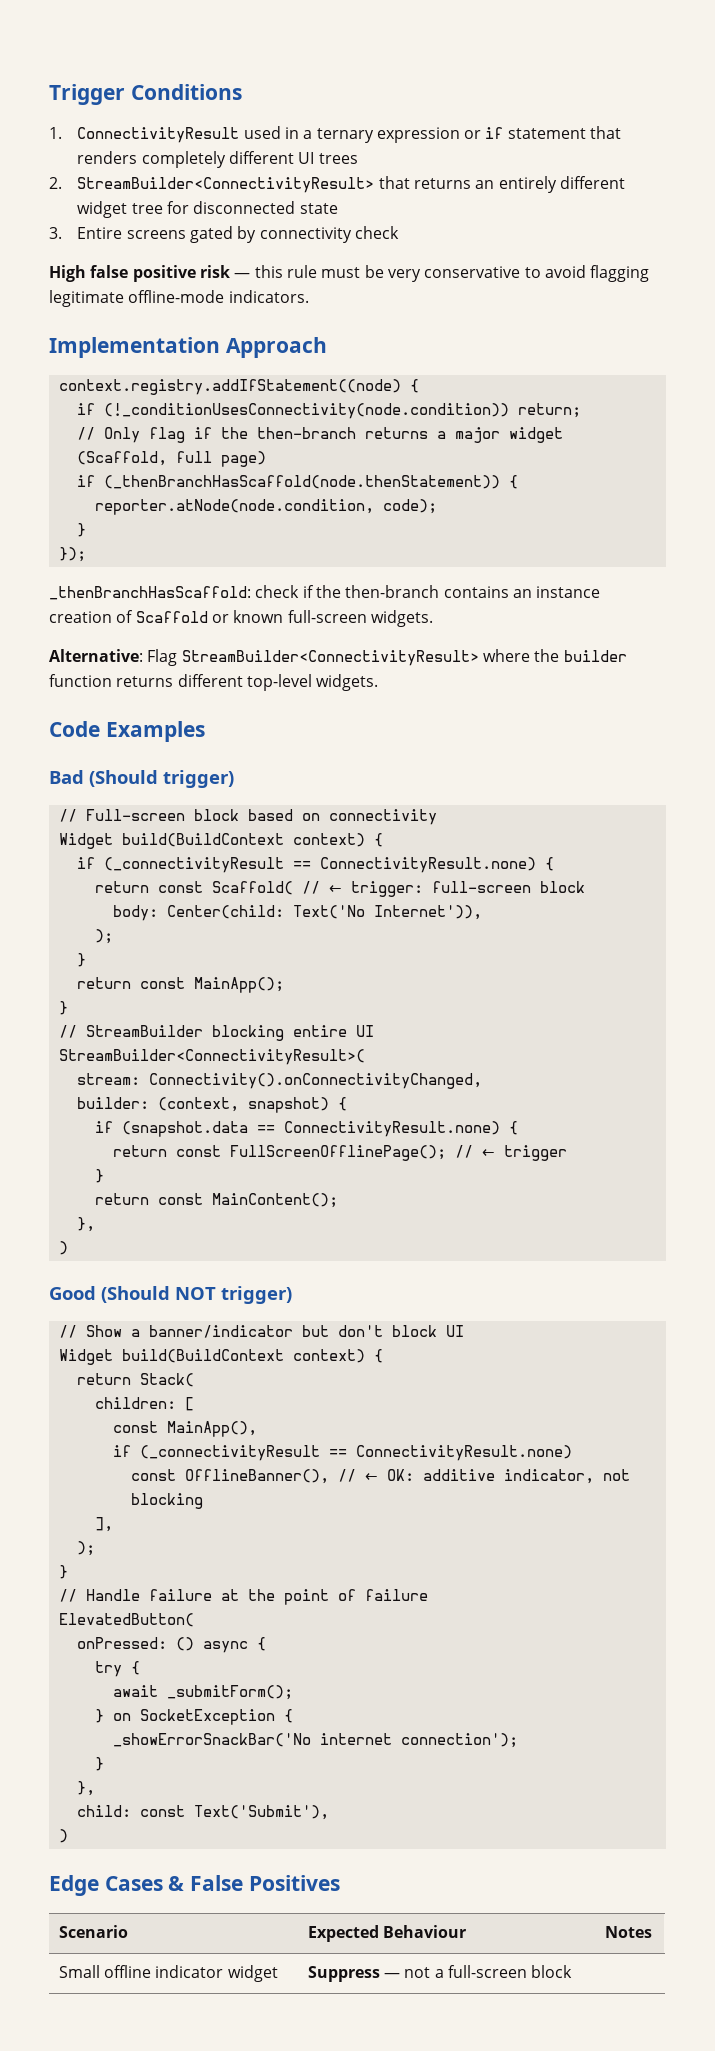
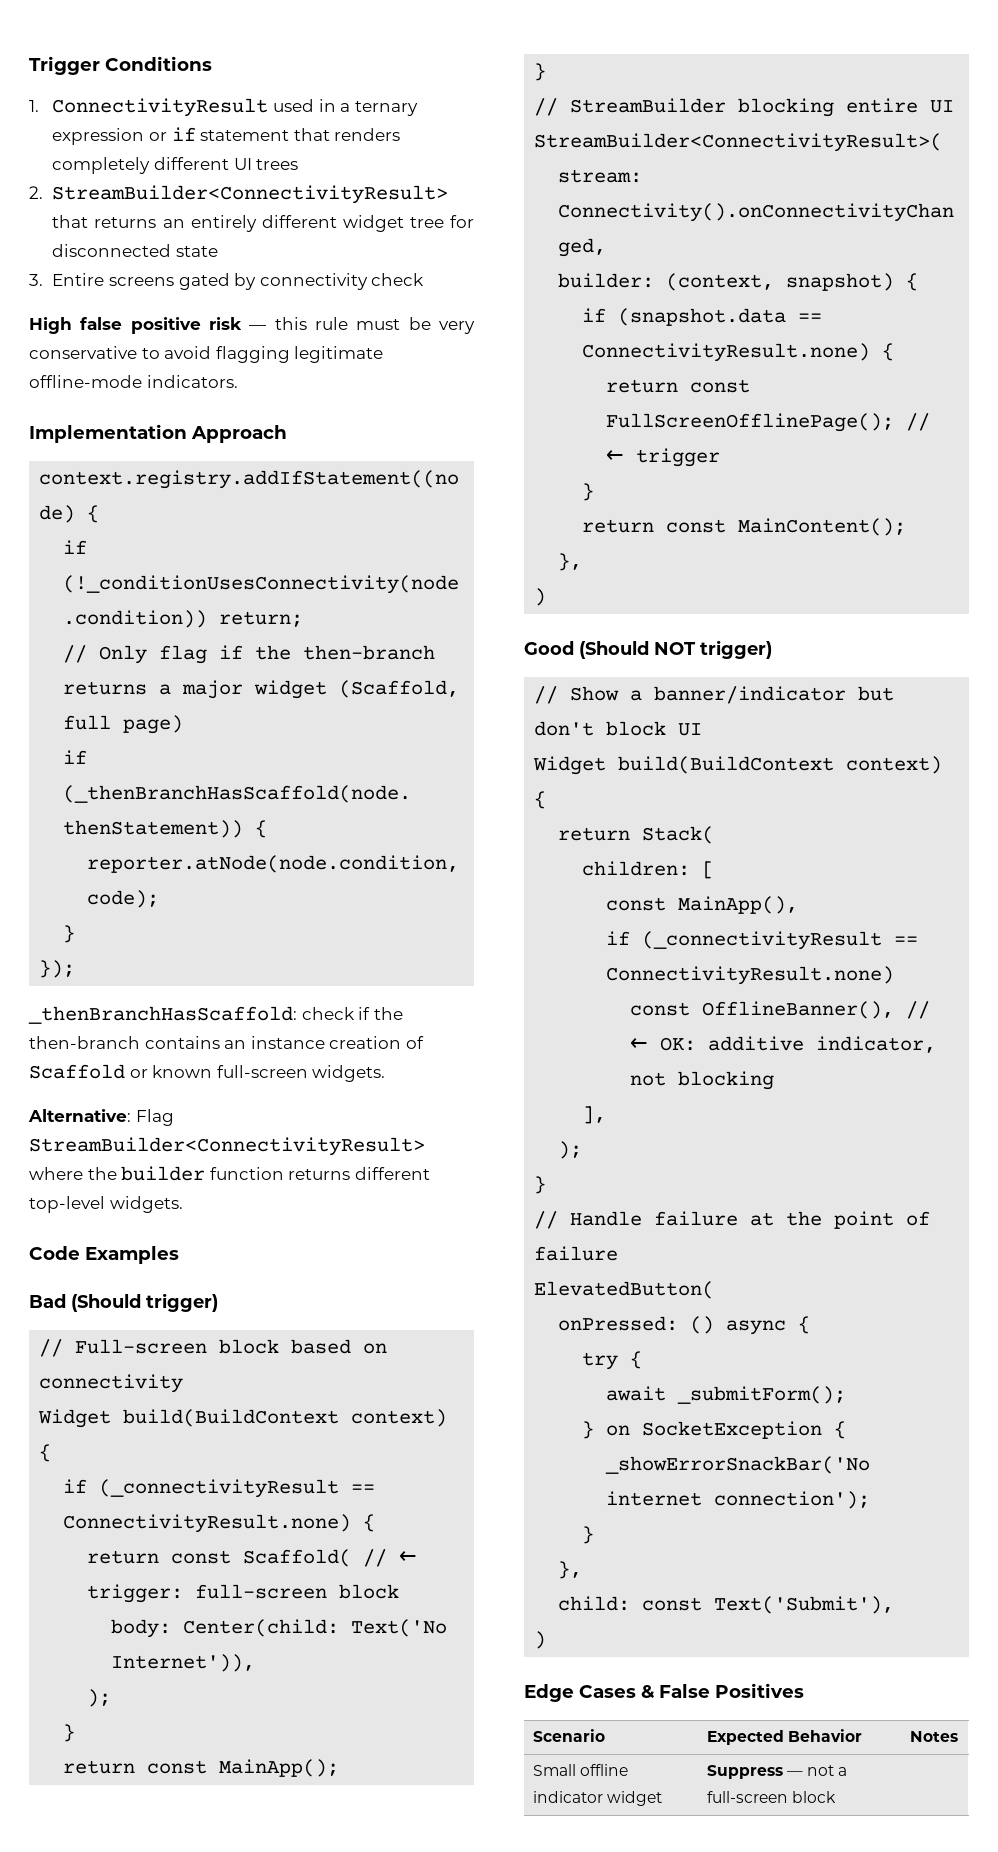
- Scenario | Expected Behaviour | Notes
+ Scenario | Expected Behavior | Notes

